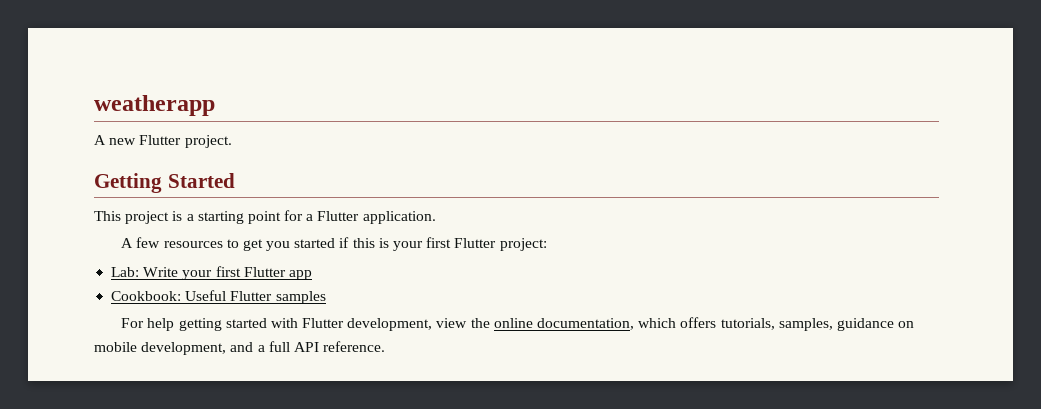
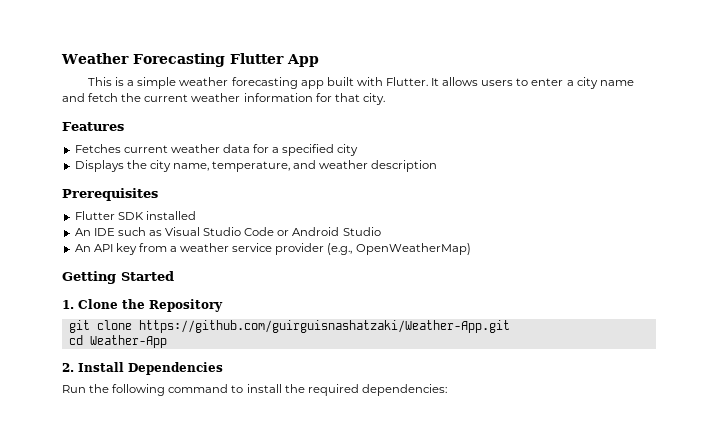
- weatherapp
- A new Flutter project.
+ Weather Forecasting Flutter App
+ This is a simple weather forecasting app built with Flutter. It allows users to enter a city name and fetch the current weather information for that city.
+ Features
+ Fetches current weather data for a specified city
+ Displays the city name, temperature, and weather description
+ Prerequisites
+ Flutter SDK installed
+ An IDE such as Visual Studio Code or Android Studio
+ An API key from a weather service provider (e.g., OpenWeatherMap)
  Getting Started
- This project is a starting point for a Flutter application.
- A few resources to get you started if this is your first Flutter project:
- Lab: Write your first Flutter app
- Cookbook: Useful Flutter samples
- For help getting started with Flutter development, view the online documentation, which offers tutorials, samples, guidance on mobile development, and a full API reference.
+ 1. Clone the Repository
+ git clone https://github.com/guirguisnashatzaki/Weather-App.git
+ cd Weather-App
+ 2. Install Dependencies
+ Run the following command to install the required dependencies:

